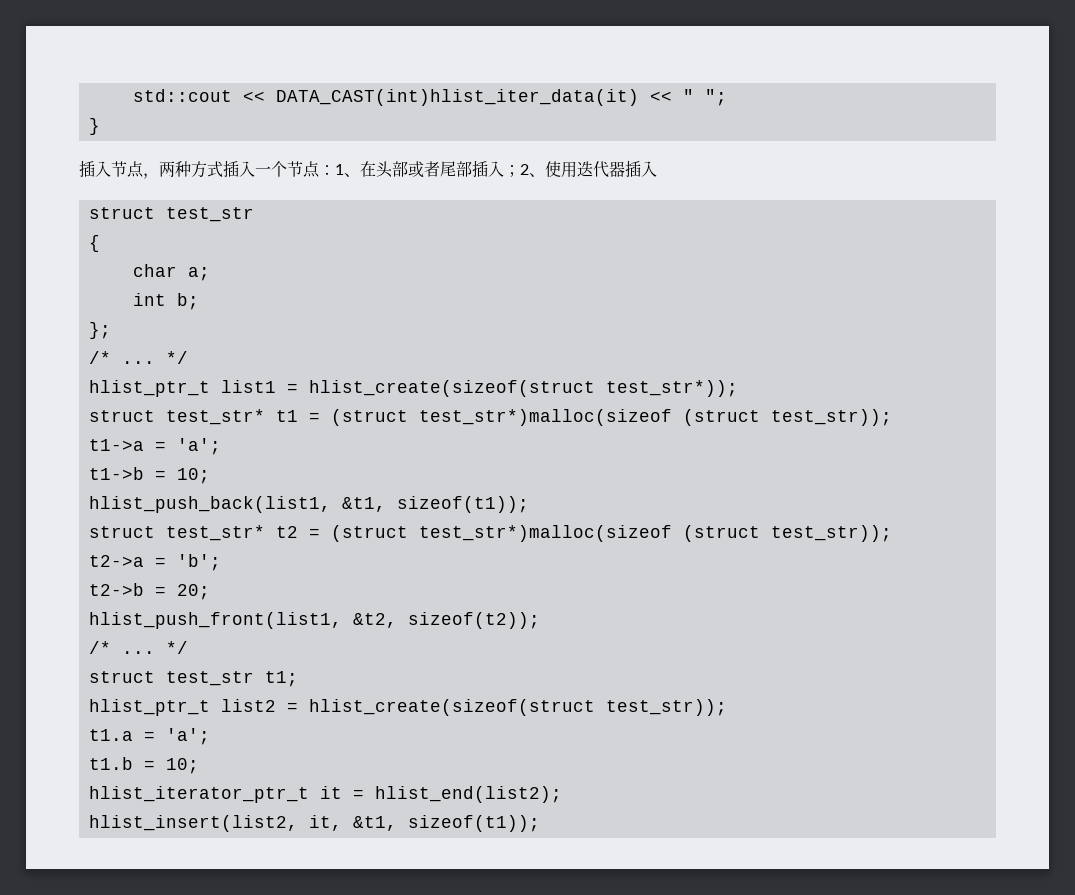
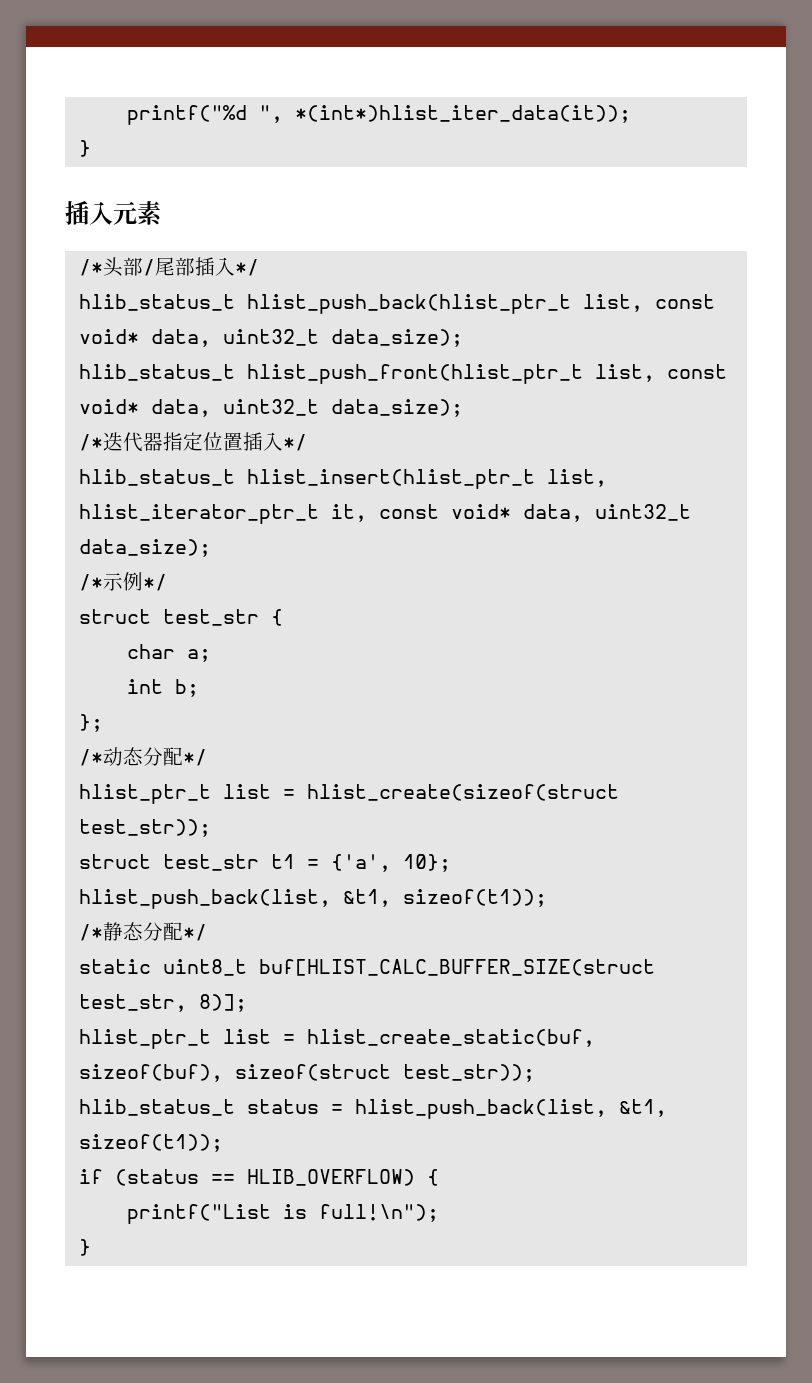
- std::cout << DATA_CAST(int)hlist_iter_data(it) << " ";
+ printf("%d ", *(int*)hlist_iter_data(it));
  }
- 插入节点，两种方式插入一个节点：1、在头部或者尾部插入；2、使用迭代器插入
- struct test_str
- {
+ 插入元素
+ /*头部/尾部插入*/
+ hlib_status_t hlist_push_back(hlist_ptr_t list, const void* data, uint32_t data_size);
+ hlib_status_t hlist_push_front(hlist_ptr_t list, const void* data, uint32_t data_size);
+ /*迭代器指定位置插入*/
+ hlib_status_t hlist_insert(hlist_ptr_t list, hlist_iterator_ptr_t it, const void* data, uint32_t data_size);
+ /*示例*/
+ struct test_str {
  };
- /* ... */
+ /*动态分配*/
- hlist_ptr_t list1 = hlist_create(sizeof(struct test_str*));
- struct test_str* t1 = (struct test_str*)malloc(sizeof (struct test_str));
- t1->a = 'a';
- t1->b = 10;
- hlist_push_back(list1, &t1, sizeof(t1));
- struct test_str* t2 = (struct test_str*)malloc(sizeof (struct test_str));
- t2->a = 'b';
- t2->b = 20;
- hlist_push_front(list1, &t2, sizeof(t2));
- /* ... */
- struct test_str t1;
- hlist_ptr_t list2 = hlist_create(sizeof(struct test_str));
- t1.a = 'a';
- t1.b = 10;
- hlist_iterator_ptr_t it = hlist_end(list2);
- hlist_insert(list2, it, &t1, sizeof(t1));
+ hlist_ptr_t list = hlist_create(sizeof(struct test_str));
+ struct test_str t1 = {'a', 10};
+ hlist_push_back(list, &t1, sizeof(t1));
+ /*静态分配*/
+ static uint8_t buf[HLIST_CALC_BUFFER_SIZE(struct test_str, 8)];
+ hlist_ptr_t list = hlist_create_static(buf, sizeof(buf), sizeof(struct test_str));
+ hlib_status_t status = hlist_push_back(list, &t1, sizeof(t1));
+ if (status == HLIB_OVERFLOW) {
+ printf("List is full!\n");
+ }

